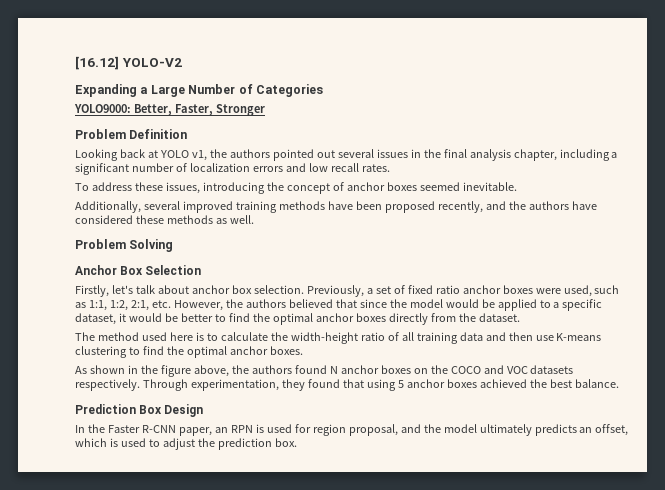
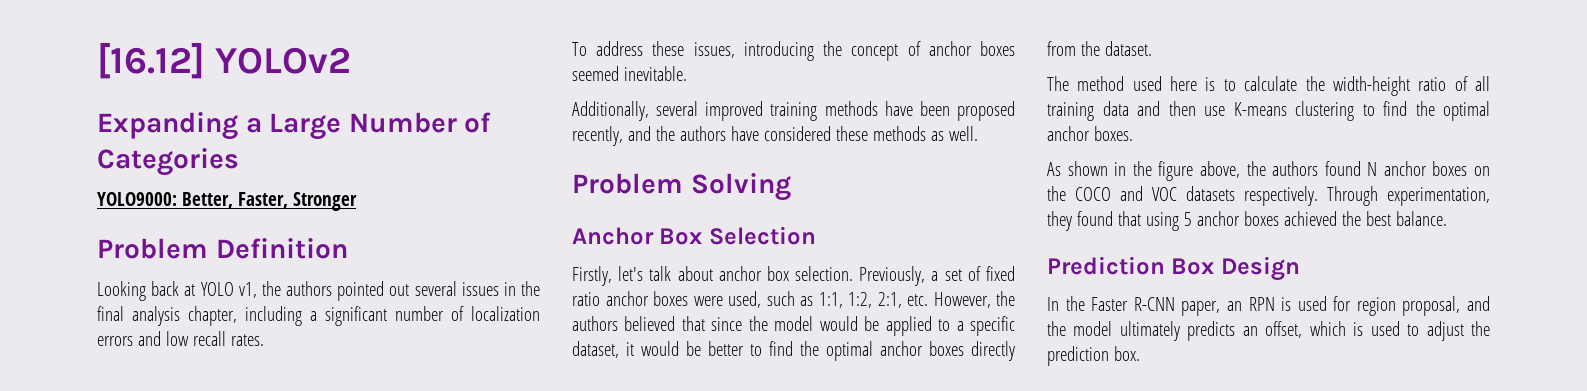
- [16.12] YOLO-V2
+ [16.12] YOLOv2

